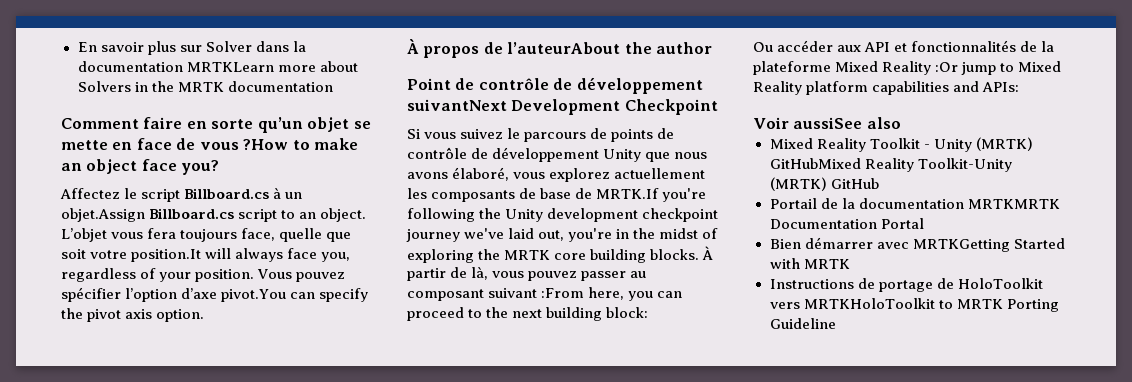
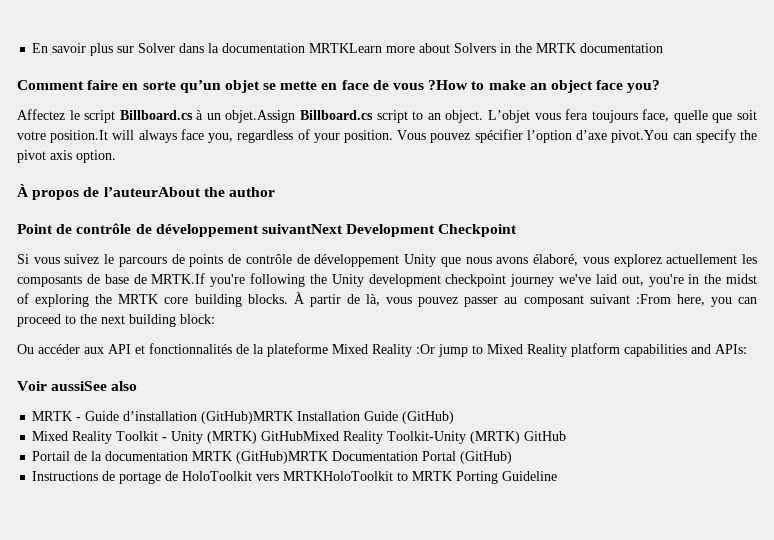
+ MRTK - Guide d’installation (GitHub)MRTK Installation Guide (GitHub)
- Portail de la documentation MRTKMRTK Documentation Portal
- Bien démarrer avec MRTKGetting Started with MRTK
+ Portail de la documentation MRTK (GitHub)MRTK Documentation Portal (GitHub)

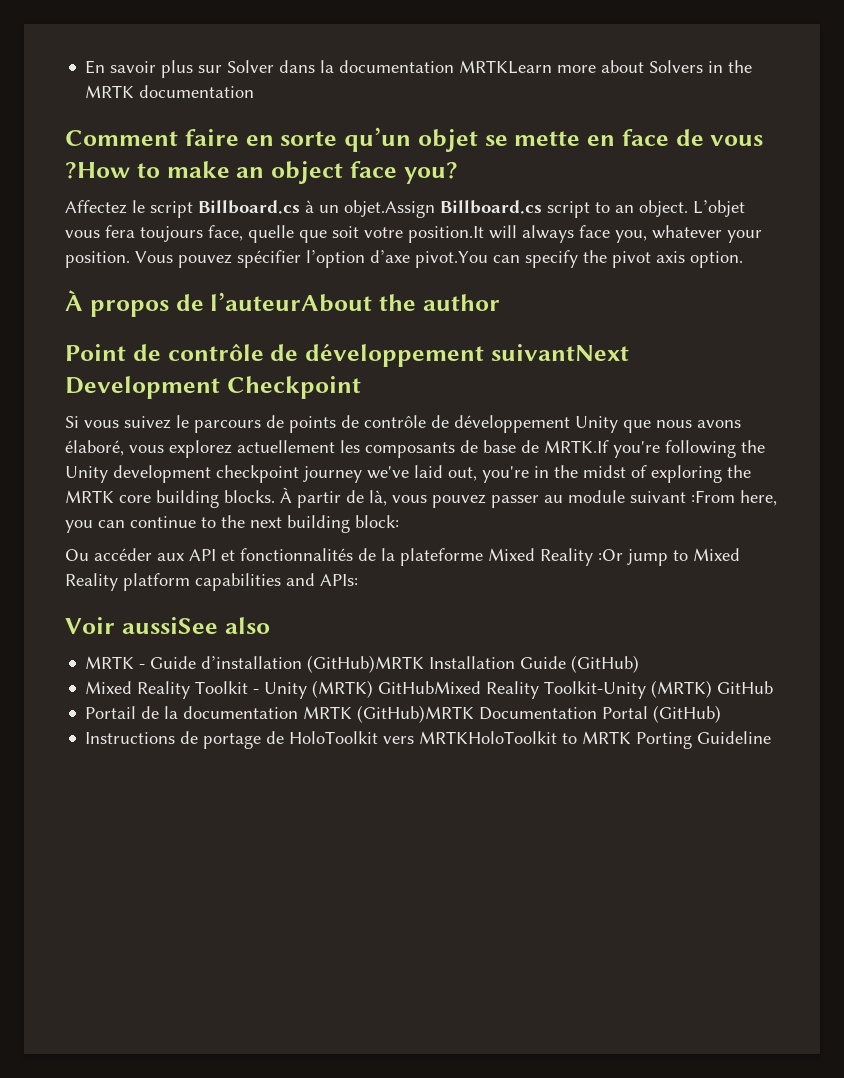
- L’objet vous fera toujours face, quelle que soit votre position.It will always face you, regardless of your position.
+ L’objet vous fera toujours face, quelle que soit votre position.It will always face you, whatever your position.
- À partir de là, vous pouvez passer au composant suivant :From here, you can proceed to the next building block:
+ À partir de là, vous pouvez passer au module suivant :From here, you can continue to the next building block:

